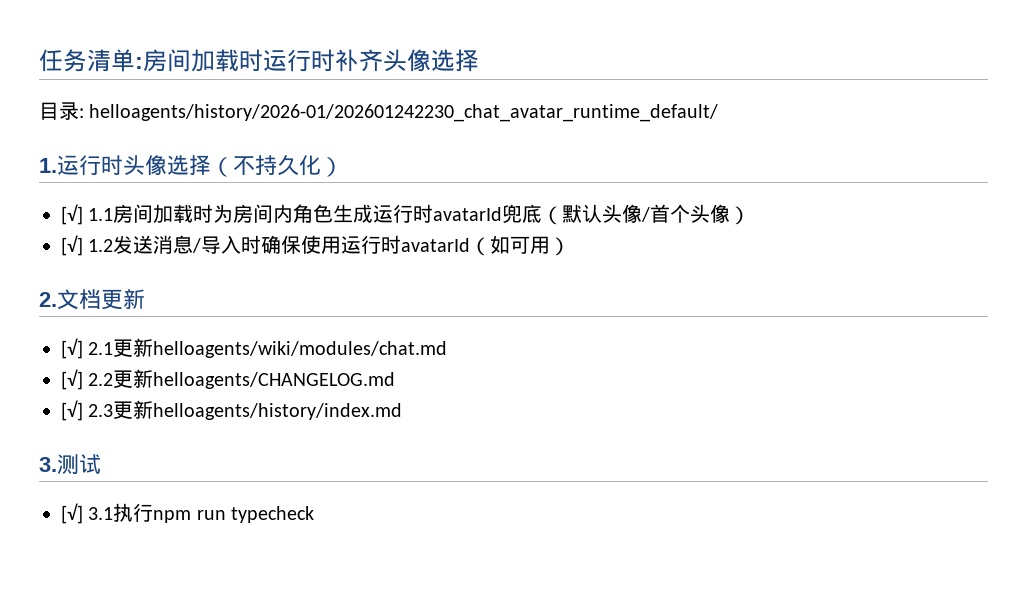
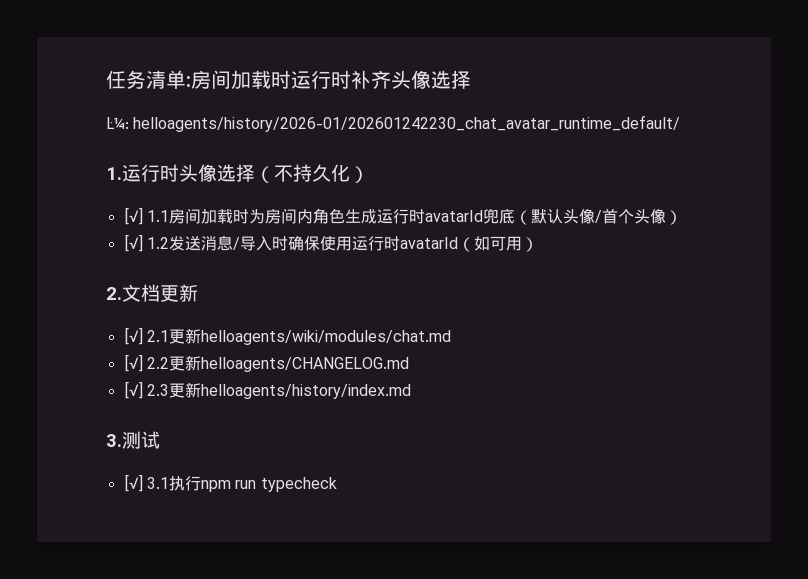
- 目录: helloagents/history/2026-01/202601242230_chat_avatar_runtime_default/
+ Ŀ¼: helloagents/history/2026-01/202601242230_chat_avatar_runtime_default/

